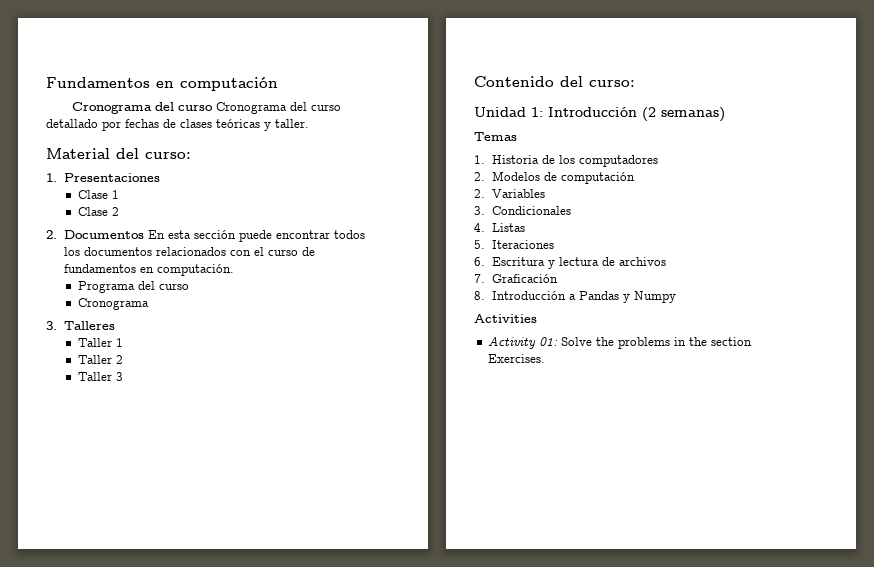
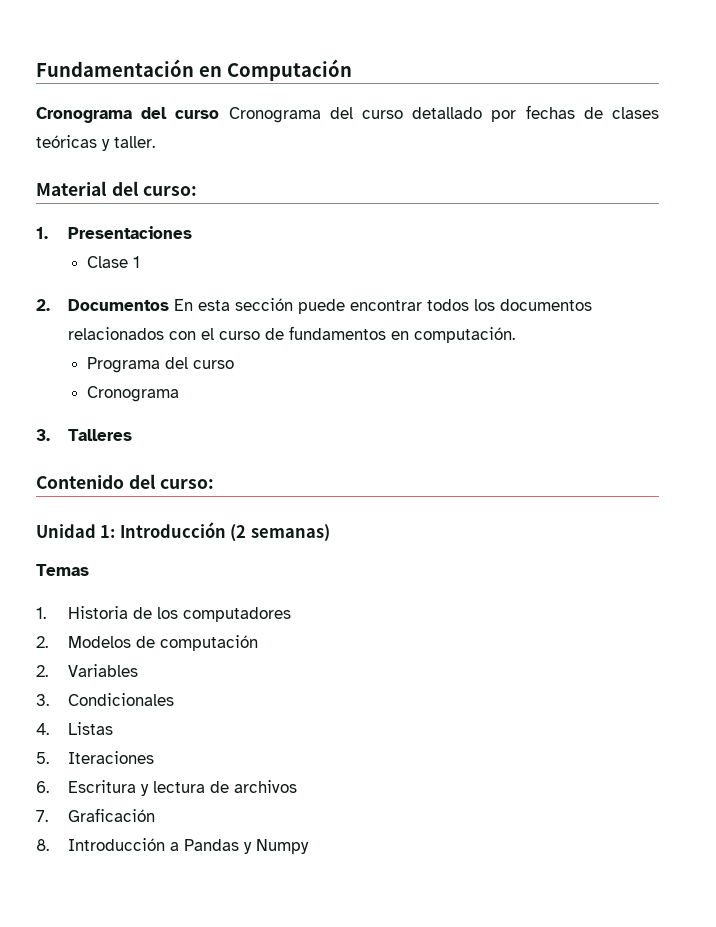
- Fundamentos en computación
+ Fundamentación en Computación
- Clase 2
- Taller 1
- Taller 2
- Taller 3
- Activities
- Activity 01: Solve the problems in the section Exercises.

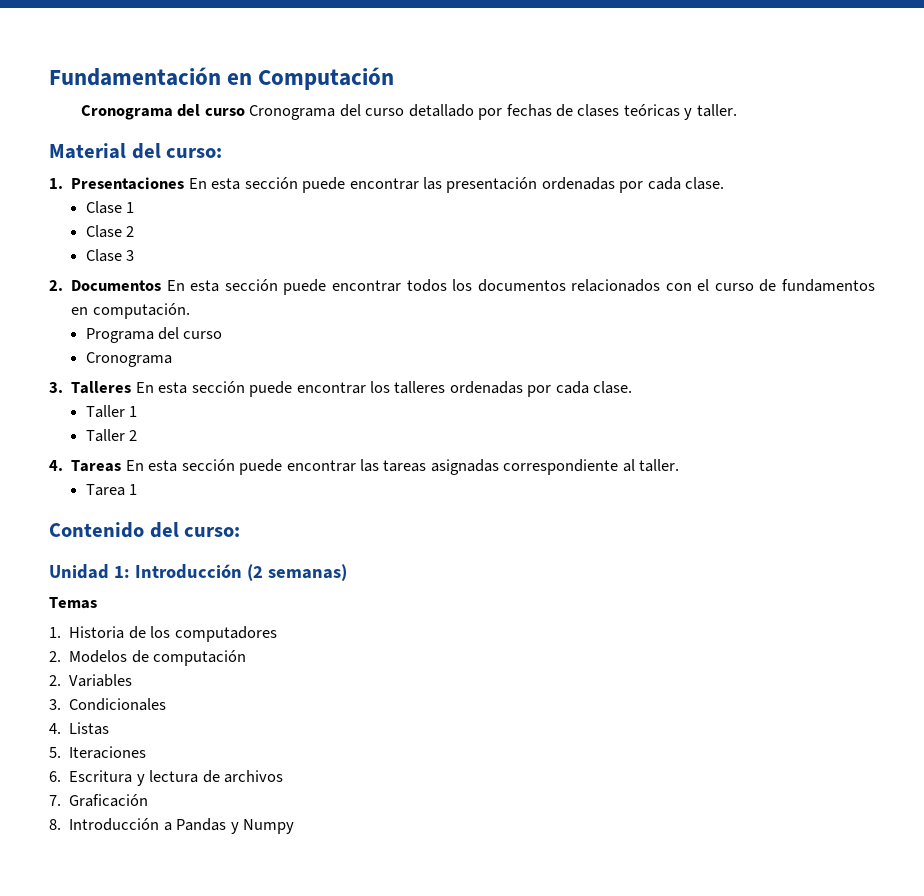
- 1. Presentaciones
+ 1. Presentaciones En esta sección puede encontrar las presentación ordenadas por cada clase.
  Clase 1
+ Clase 2
+ Clase 3
- 3. Talleres
+ 3. Talleres En esta sección puede encontrar los talleres ordenadas por cada clase.
+ Taller 1
+ Taller 2
+ 4. Tareas En esta sección puede encontrar las tareas asignadas correspondiente al taller.
+ Tarea 1

